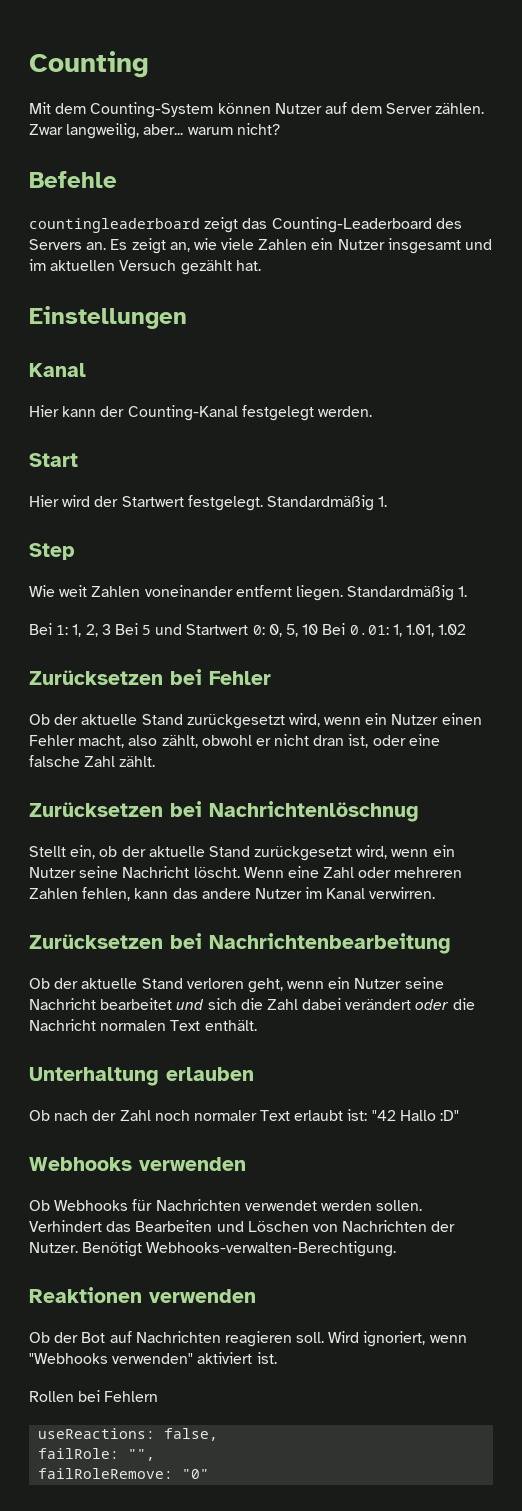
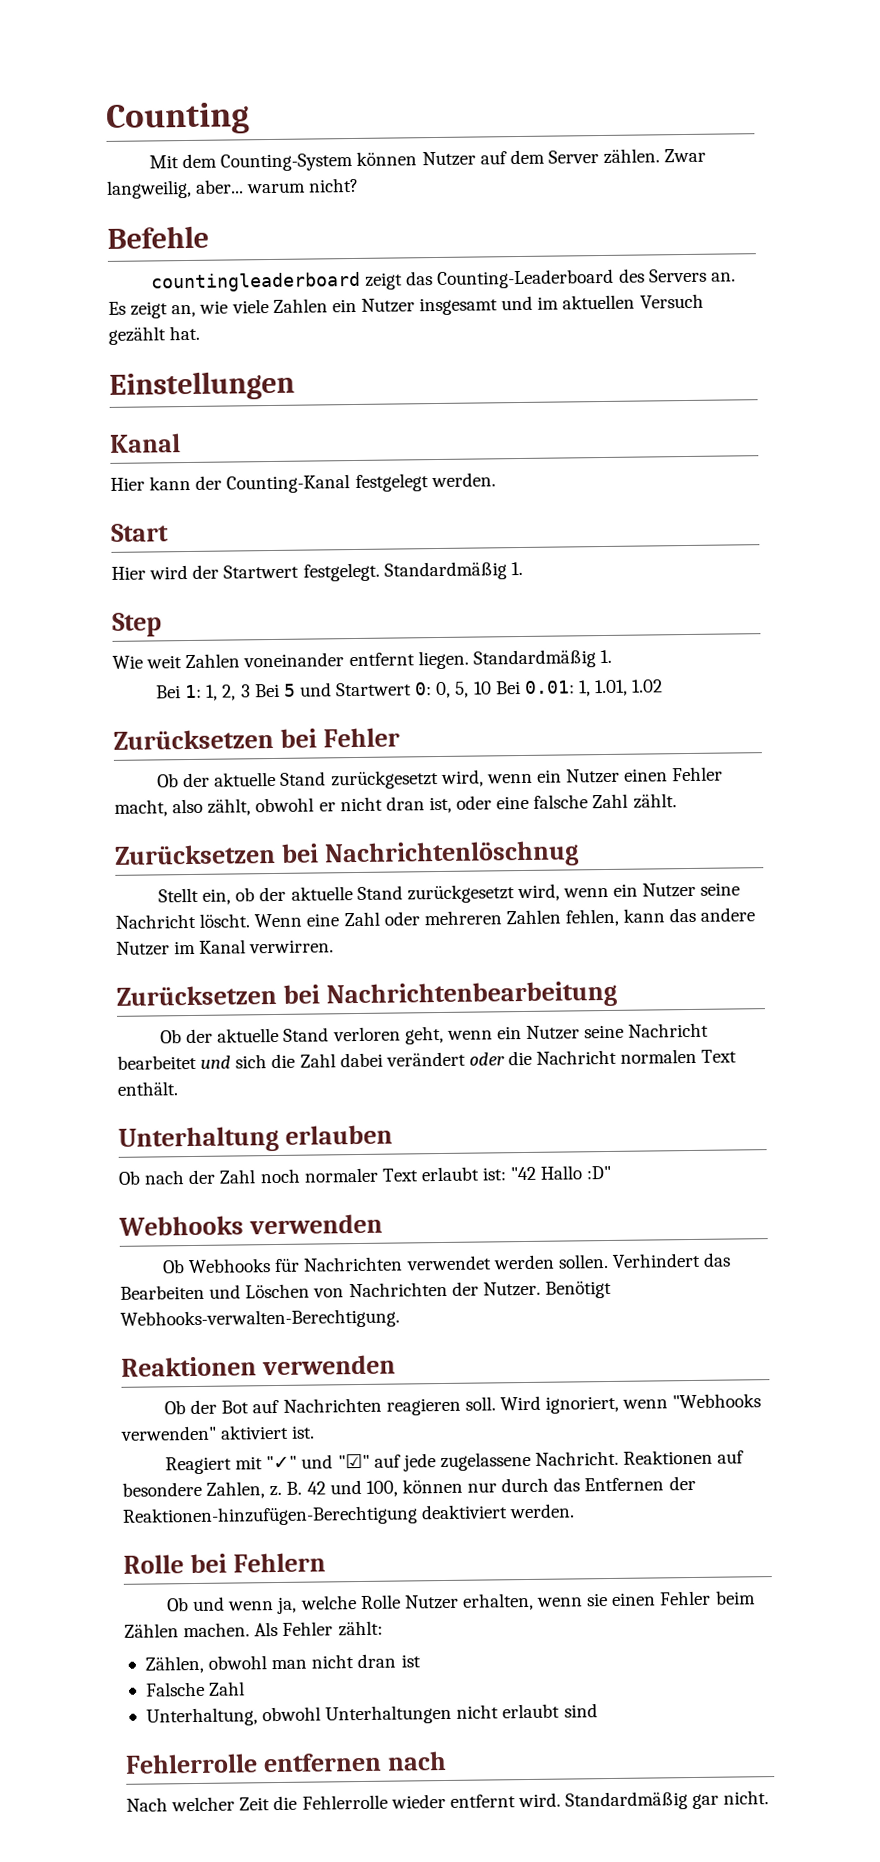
- Rollen bei Fehlern
- useReactions: false,
- failRole: "",
- failRoleRemove: "0"
+ Reagiert mit "✓" und "☑" auf jede zugelassene Nachricht. Reaktionen auf besondere Zahlen, z. B. 42 und 100, können nur durch das Entfernen der Reaktionen-hinzufügen-Berechtigung deaktiviert werden.
+ Rolle bei Fehlern
+ Ob und wenn ja, welche Rolle Nutzer erhalten, wenn sie einen Fehler beim Zählen machen. Als Fehler zählt:
+ Zählen, obwohl man nicht dran ist
+ Falsche Zahl
+ Unterhaltung, obwohl Unterhaltungen nicht erlaubt sind
+ Fehlerrolle entfernen nach
+ Nach welcher Zeit die Fehlerrolle wieder entfernt wird. Standardmäßig gar nicht.

